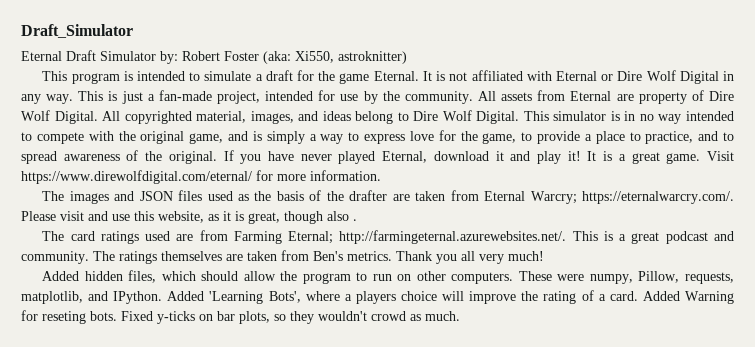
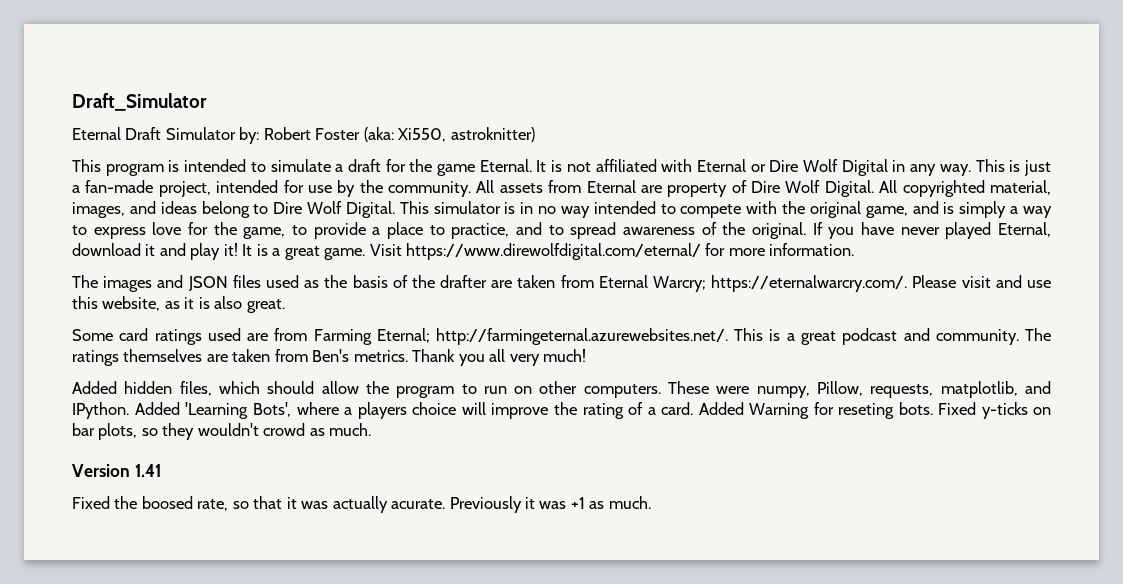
- The images and JSON files used as the basis of the drafter are taken from Eternal Warcry; https://eternalwarcry.com/. Please visit and use this website, as it is great, though also .
- The card ratings used are from Farming Eternal; http://farmingeternal.azurewebsites.net/. This is a great podcast and community.
+ The images and JSON files used as the basis of the drafter are taken from Eternal Warcry; https://eternalwarcry.com/. Please visit and use this website, as it is also great.
+ Some card ratings used are from Farming Eternal; http://farmingeternal.azurewebsites.net/. This is a great podcast and community.
+ Version 1.41
+ Fixed the boosed rate, so that it was actually acurate. Previously it was +1 as much.

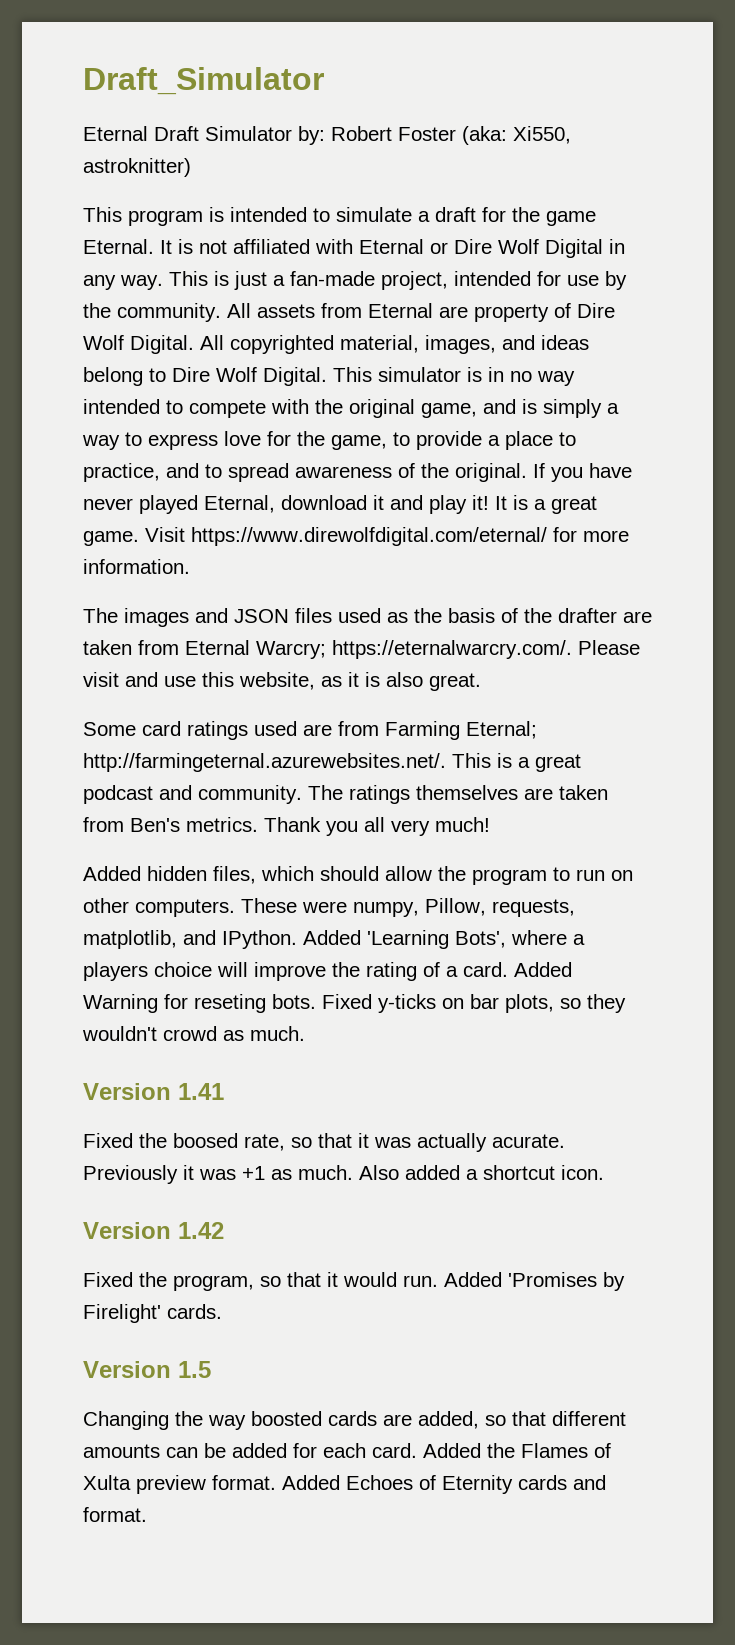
+ Also added a shortcut icon.
+ Version 1.42
+ Fixed the program, so that it would run. Added 'Promises by Firelight' cards.
+ Version 1.5
+ Changing the way boosted cards are added, so that different amounts can be added for each card. Added the Flames of Xulta preview format. Added Echoes of Eternity cards and format.

